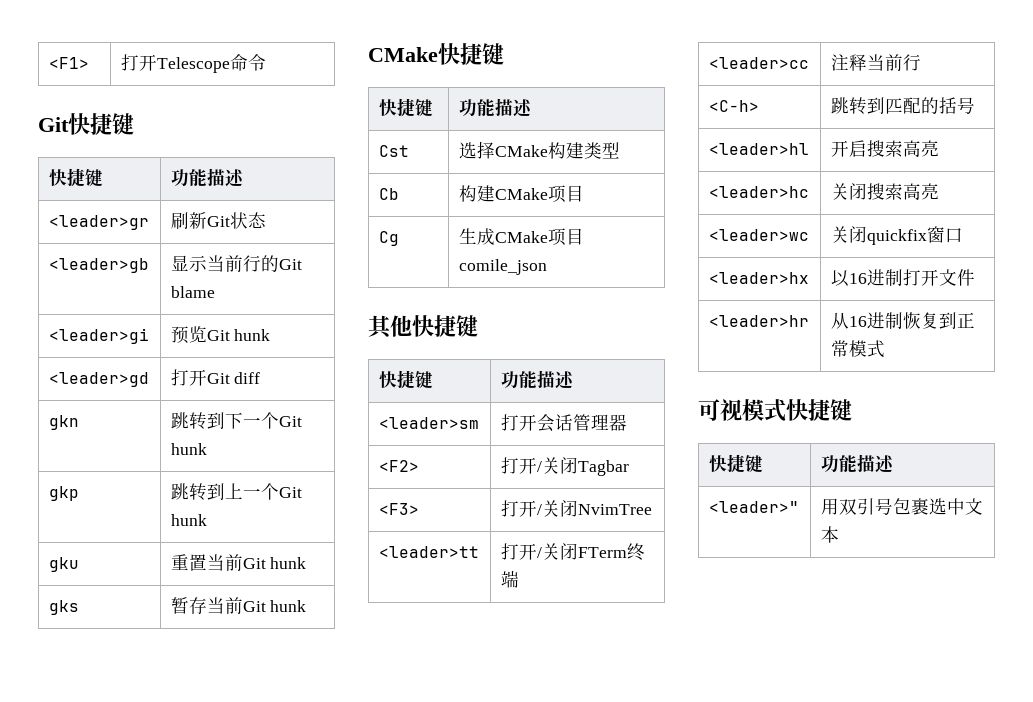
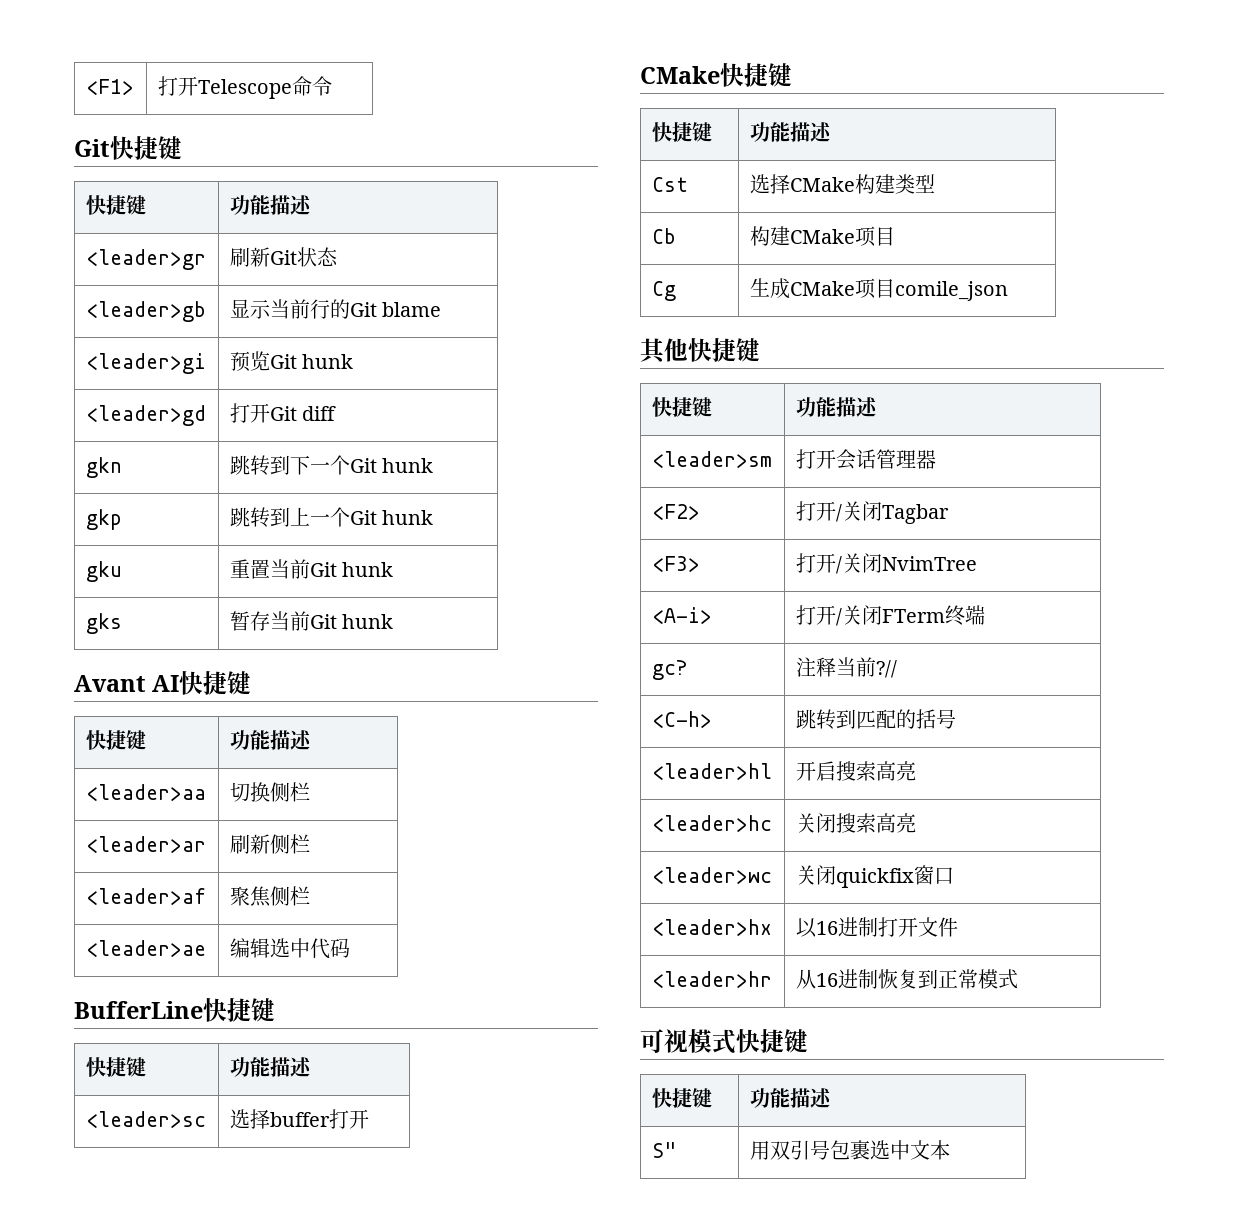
+ Avant AI快捷键
+ 快捷键 | 功能描述
+ <leader>aa | 切换侧栏
+ <leader>ar | 刷新侧栏
+ <leader>af | 聚焦侧栏
+ <leader>ae | 编辑选中代码
+ BufferLine快捷键
+ 快捷键 | 功能描述
+ <leader>sc | 选择buffer打开
- <leader>tt | 打开/关闭FTerm终端
+ <A-i> | 打开/关闭FTerm终端
- <leader>cc | 注释当前行
+ gc? | 注释当前?//
- <leader>" | 用双引号包裹选中文本
+ S" | 用双引号包裹选中文本

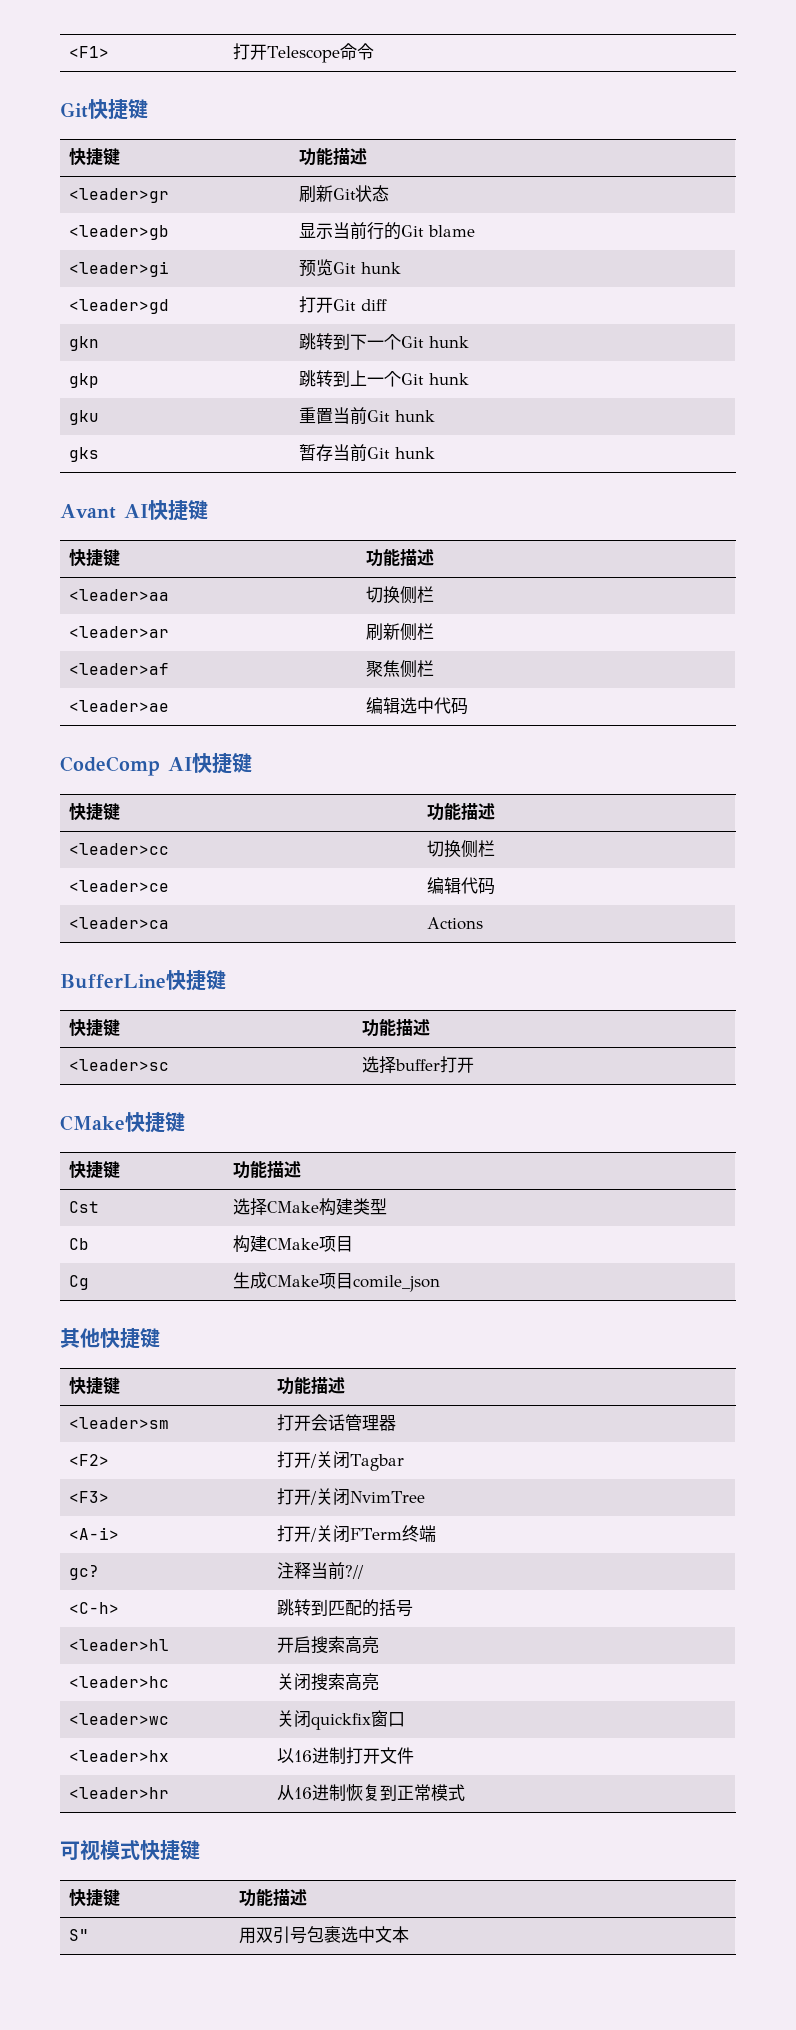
+ CodeComp AI快捷键
+ 快捷键 | 功能描述
+ <leader>cc | 切换侧栏
+ <leader>ce | 编辑代码
+ <leader>ca | Actions

